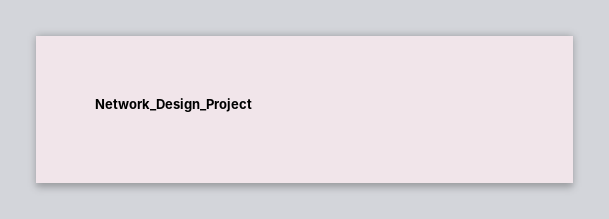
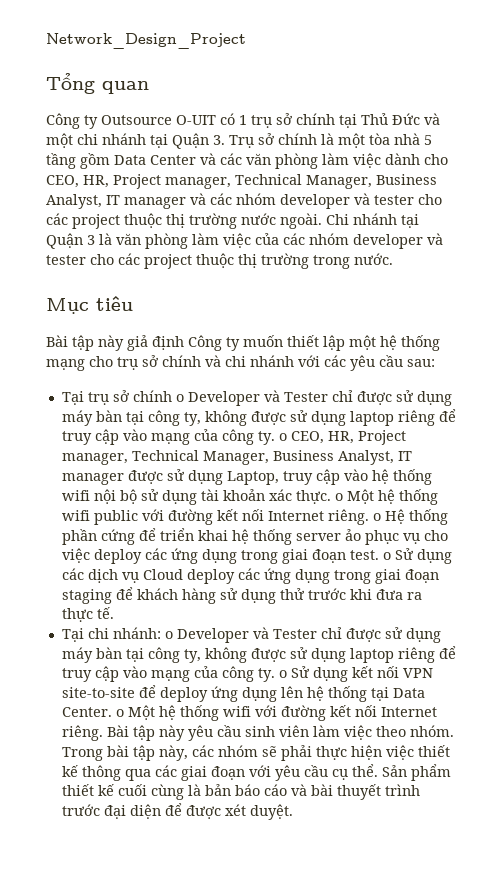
+ Tổng quan
+ Công ty Outsource O-UIT có 1 trụ sở chính tại Thủ Đức và một chi nhánh tại Quận 3. Trụ sở chính là một tòa nhà 5 tầng gồm Data Center và các văn phòng làm việc dành cho CEO, HR, Project manager, Technical Manager, Business Analyst, IT manager và các nhóm developer và tester cho các project thuộc thị trường nước ngoài. Chi nhánh tại Quận 3 là văn phòng làm việc của các nhóm developer và tester cho các project thuộc thị trường trong nước.
+ Mục tiêu
+ Bài tập này giả định Công ty muốn thiết lập một hệ thống mạng cho trụ sở chính và chi nhánh với các yêu cầu sau:
+ Tại trụ sở chính o Developer và Tester chỉ được sử dụng máy bàn tại công ty, không được sử dụng laptop riêng để truy cập vào mạng của công ty. o CEO, HR, Project manager, Technical Manager, Business Analyst, IT manager được sử dụng Laptop, truy cập vào hệ thống wifi nội bộ sử dụng tài khoản xác thực. o Một hệ thống wifi public với đường kết nối Internet riêng. o Hệ thống phần cứng để triển khai hệ thống server ảo phục vụ cho việc deploy các ứng dụng trong giai đoạn test. o Sử dụng các dịch vụ Cloud deploy các ứng dụng trong giai đoạn staging để khách hàng sử dụng thử trước khi đưa ra thực tế.
+ Tại chi nhánh: o Developer và Tester chỉ được sử dụng máy bàn tại công ty, không được sử dụng laptop riêng để truy cập vào mạng của công ty. o Sử dụng kết nối VPN site-to-site để deploy ứng dụng lên hệ thống tại Data Center. o Một hệ thống wifi với đường kết nối Internet riêng. Bài tập này yêu cầu sinh viên làm việc theo nhóm. Trong bài tập này, các nhóm sẽ phải thực hiện việc thiết kế thông qua các giai đoạn với yêu cầu cụ thể. Sản phẩm thiết kế cuối cùng là bản báo cáo và bài thuyết trình trước đại diện để được xét duyệt.

